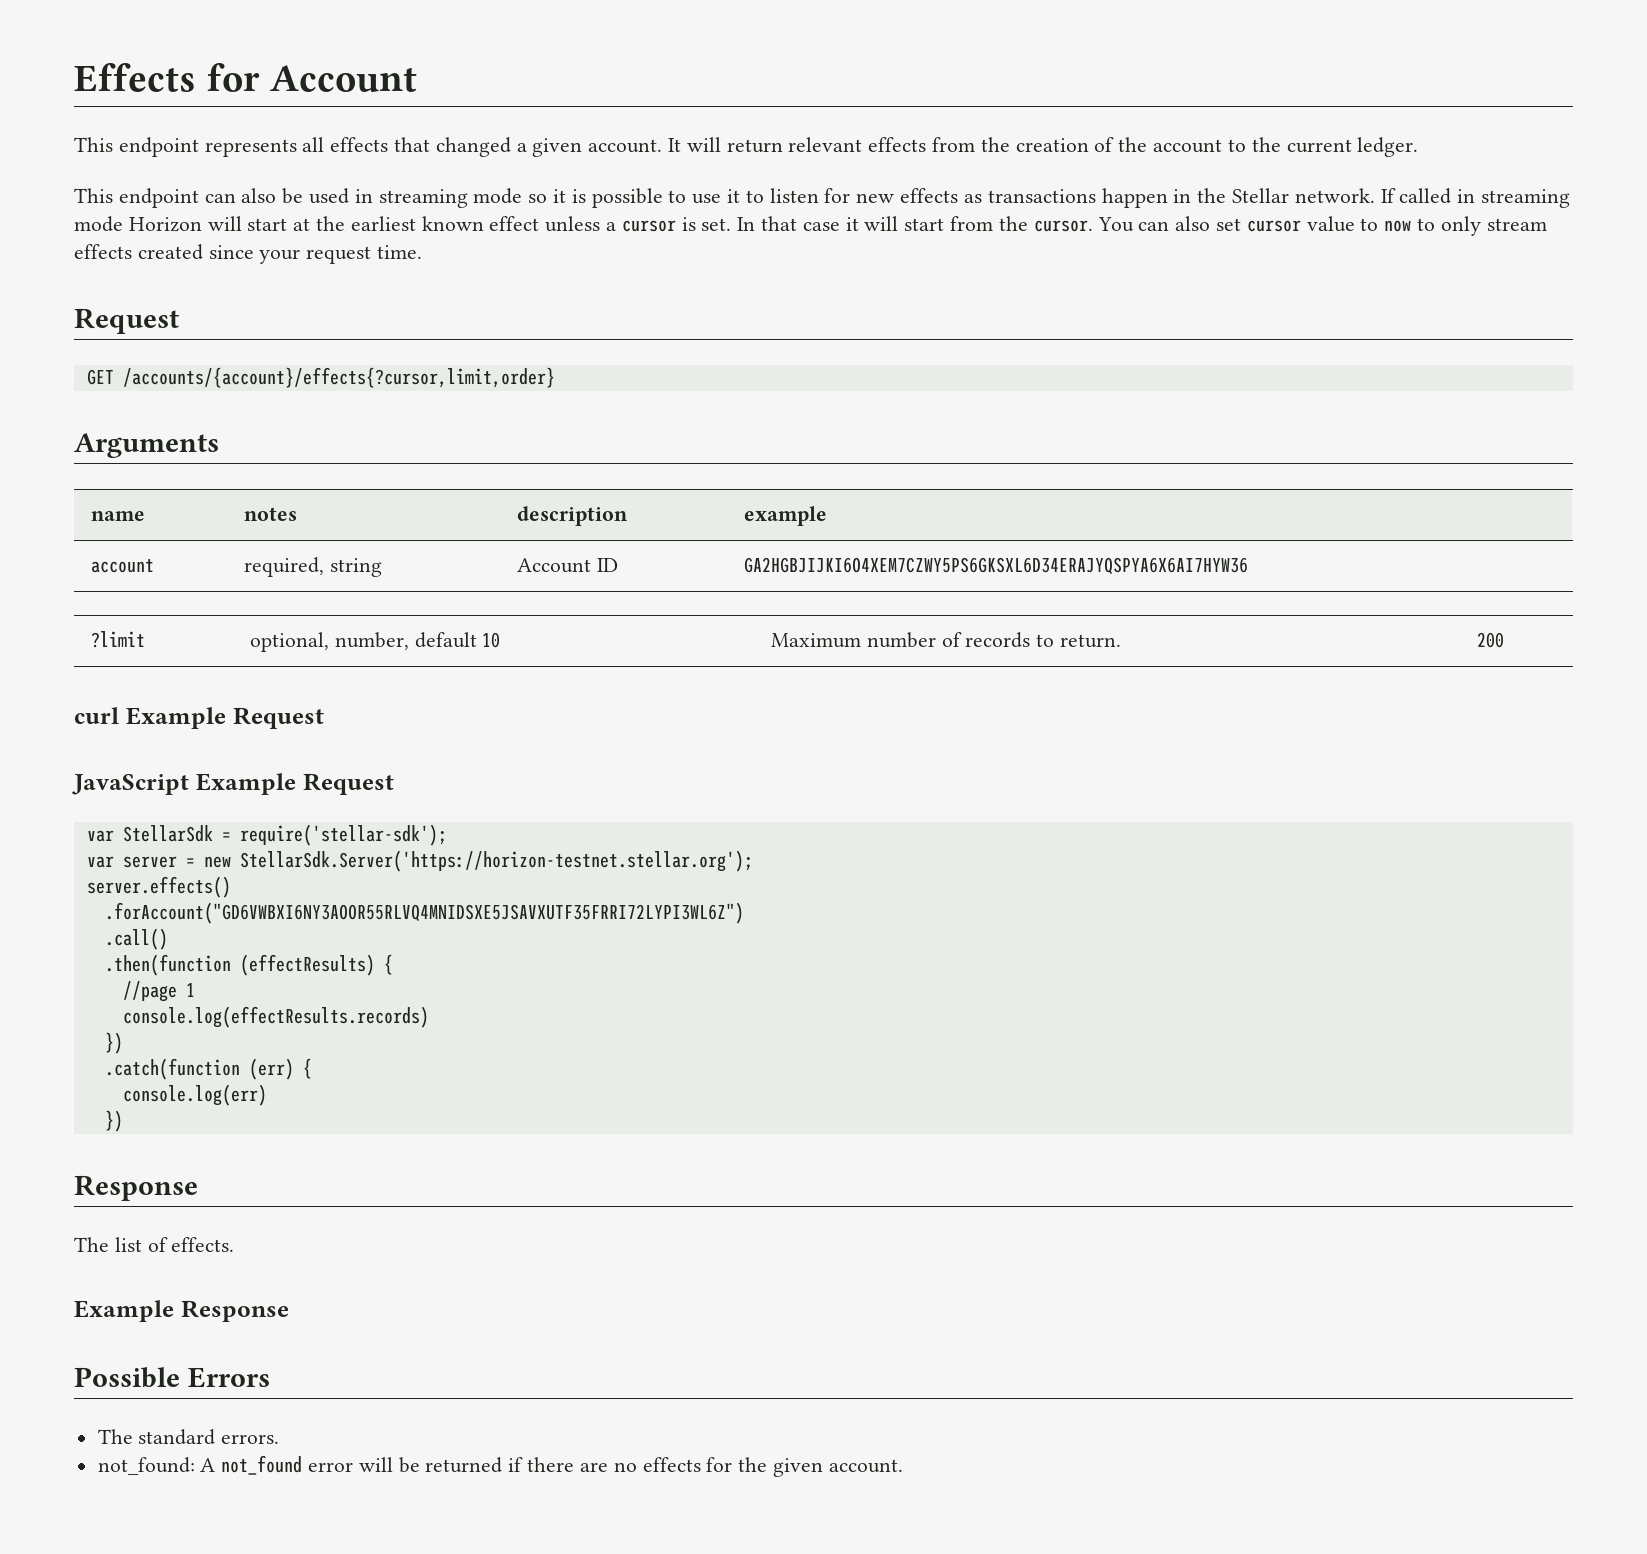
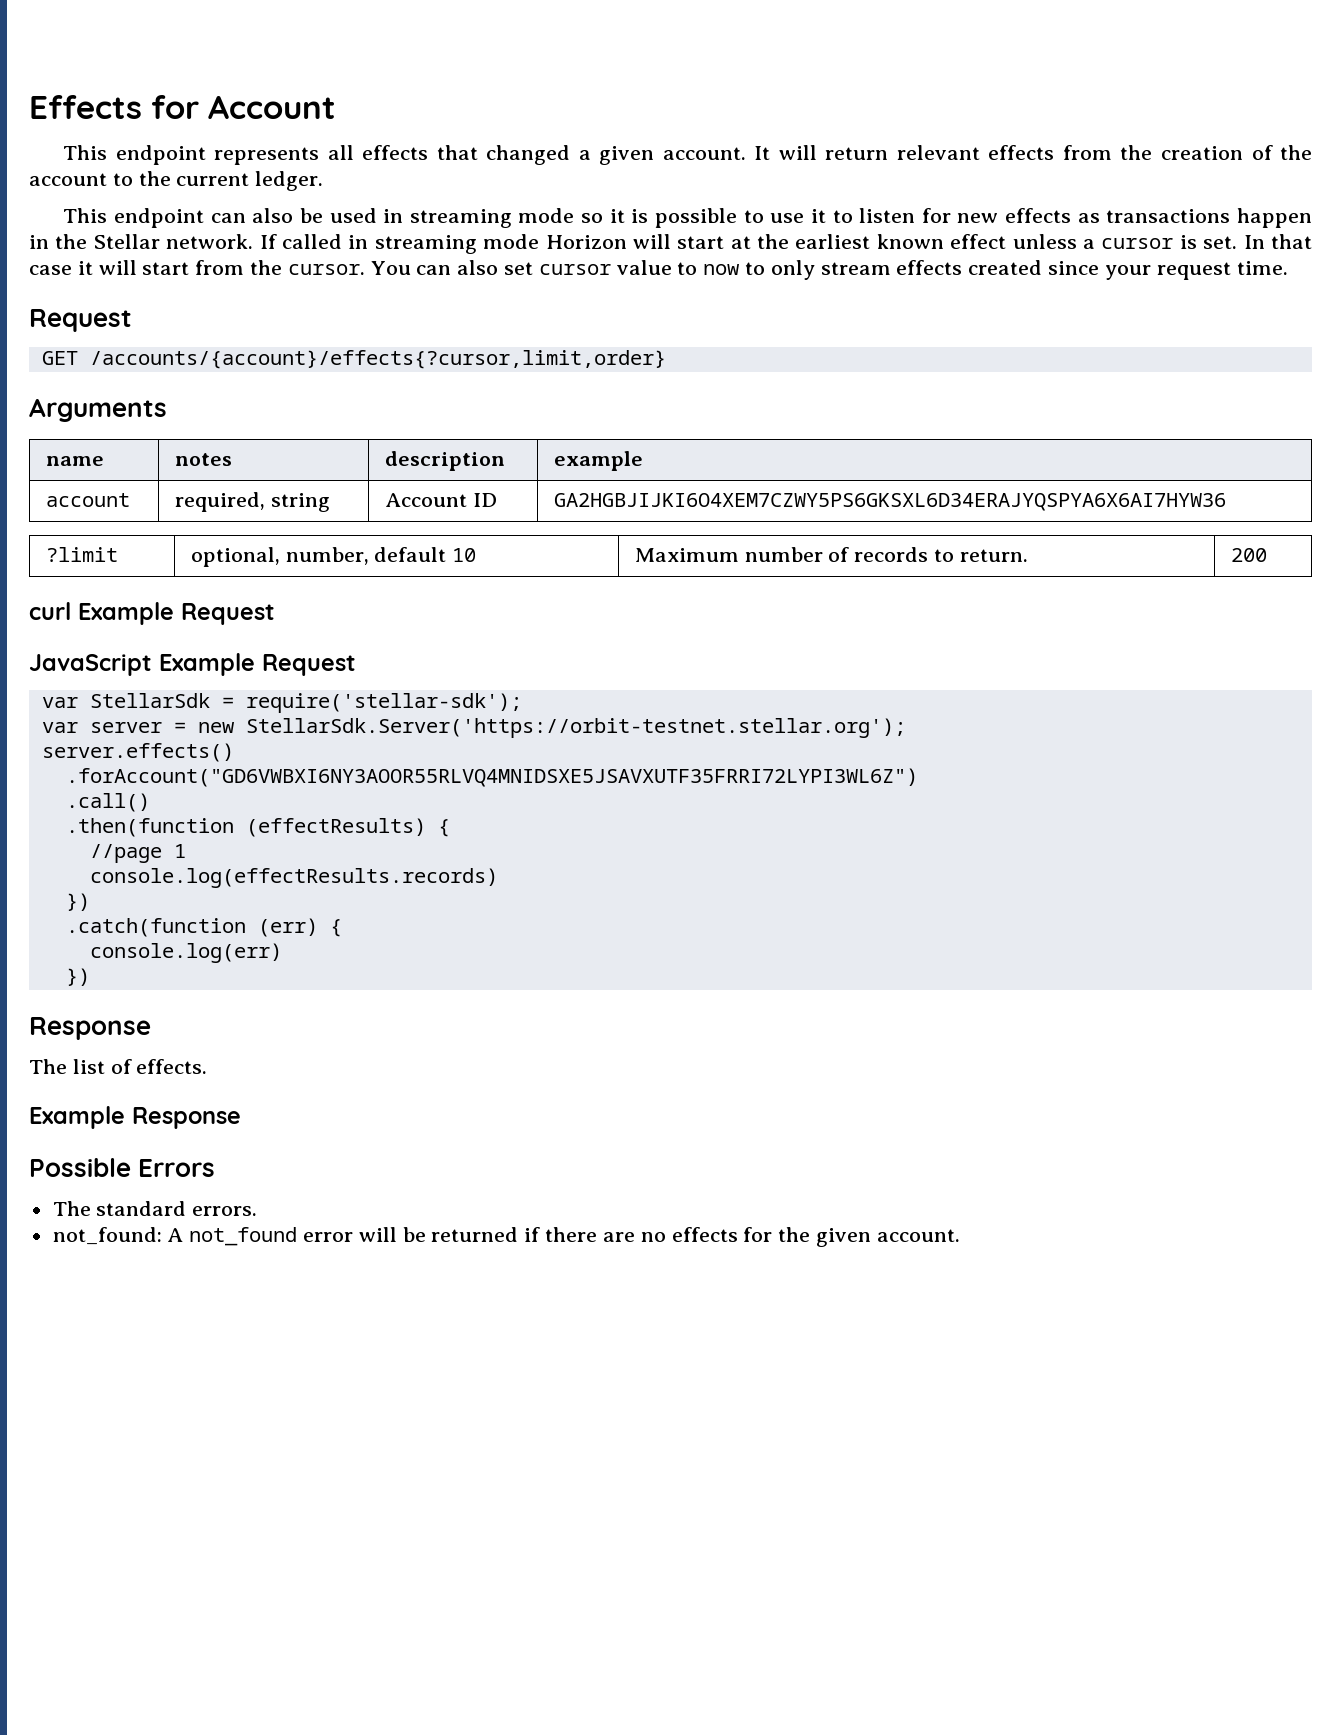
- var server = new StellarSdk.Server('https://horizon-testnet.stellar.org');
+ var server = new StellarSdk.Server('https://orbit-testnet.stellar.org');

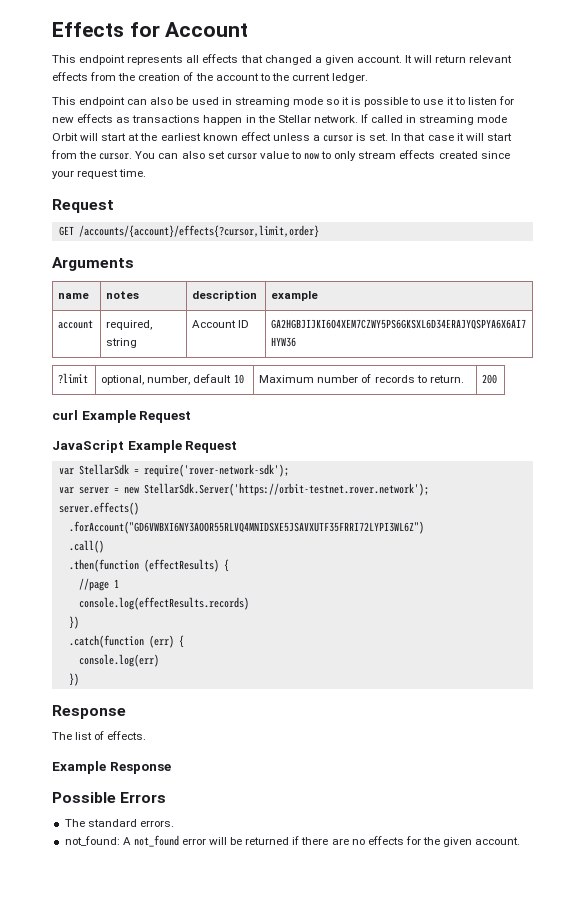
- If called in streaming mode Horizon will start at the earliest known effect unless a cursor is set.
+ If called in streaming mode Orbit will start at the earliest known effect unless a cursor is set.
- var StellarSdk = require('stellar-sdk');
+ var StellarSdk = require('rover-network-sdk');
- var server = new StellarSdk.Server('https://orbit-testnet.stellar.org');
+ var server = new StellarSdk.Server('https://orbit-testnet.rover.network');

